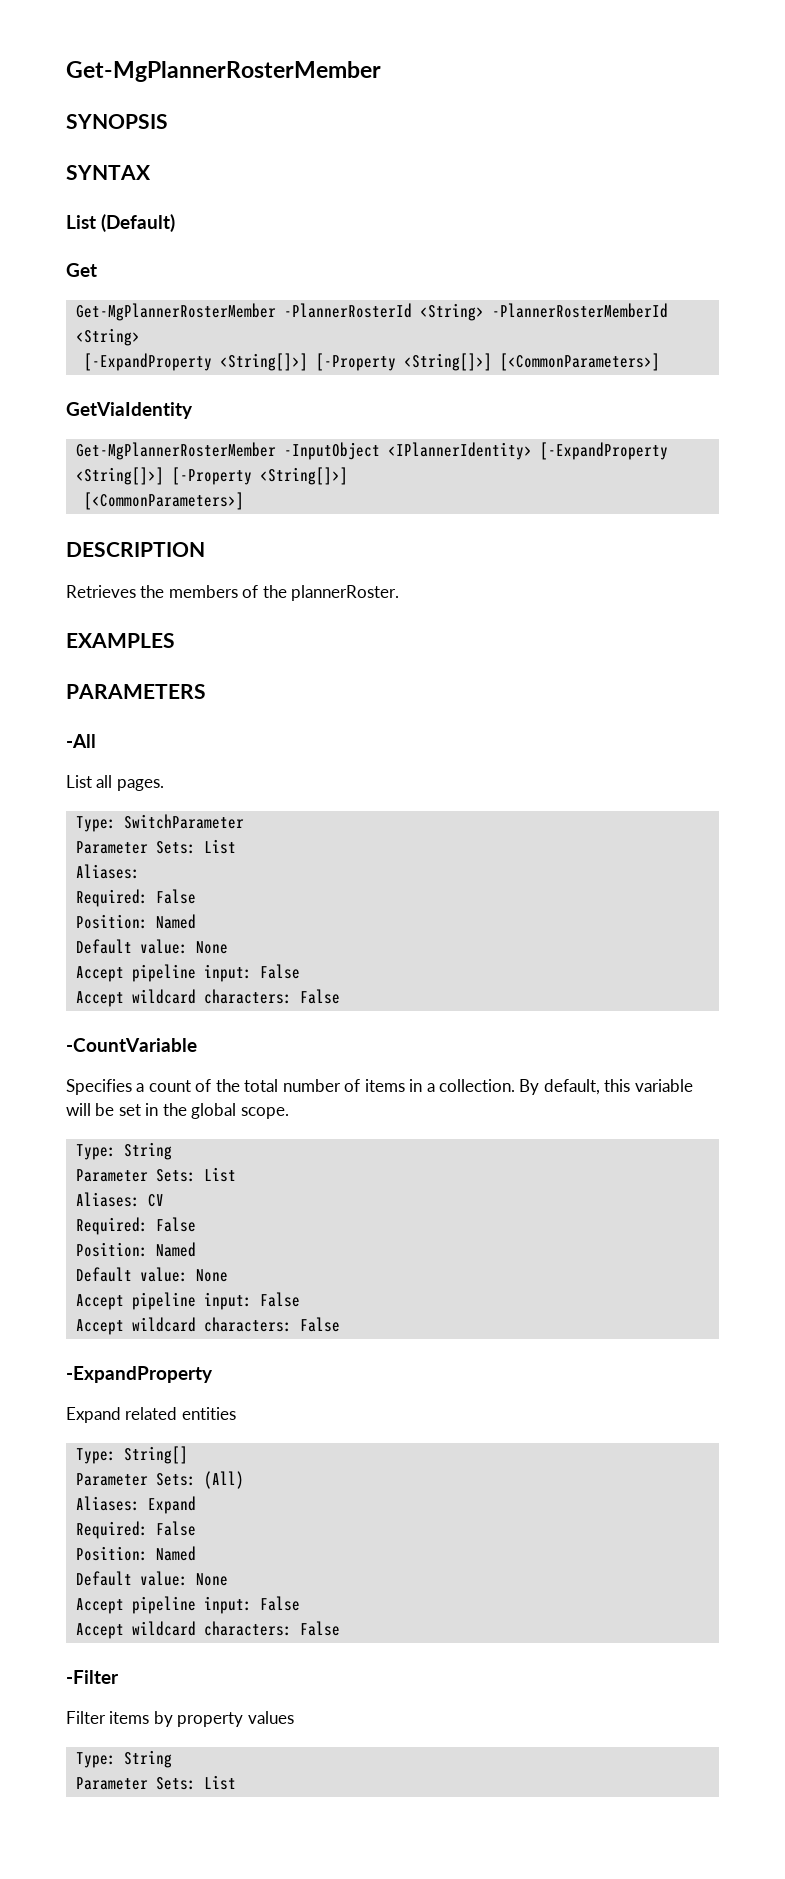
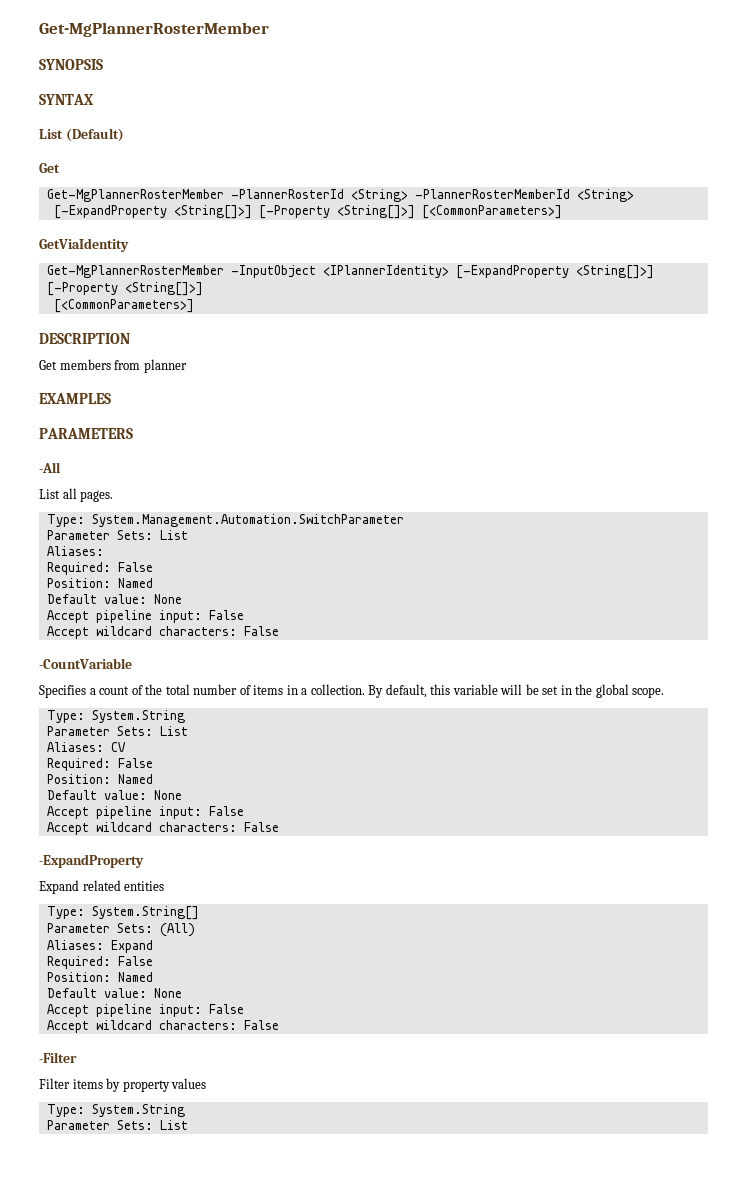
- Retrieves the members of the plannerRoster.
+ Get members from planner
- Type: SwitchParameter
+ Type: System.Management.Automation.SwitchParameter
  By default, this variable will be set in the global scope.
- Type: String
+ Type: System.String
- Type: String[]
+ Type: System.String[]
  Filter items by property values
- Type: String
+ Type: System.String

